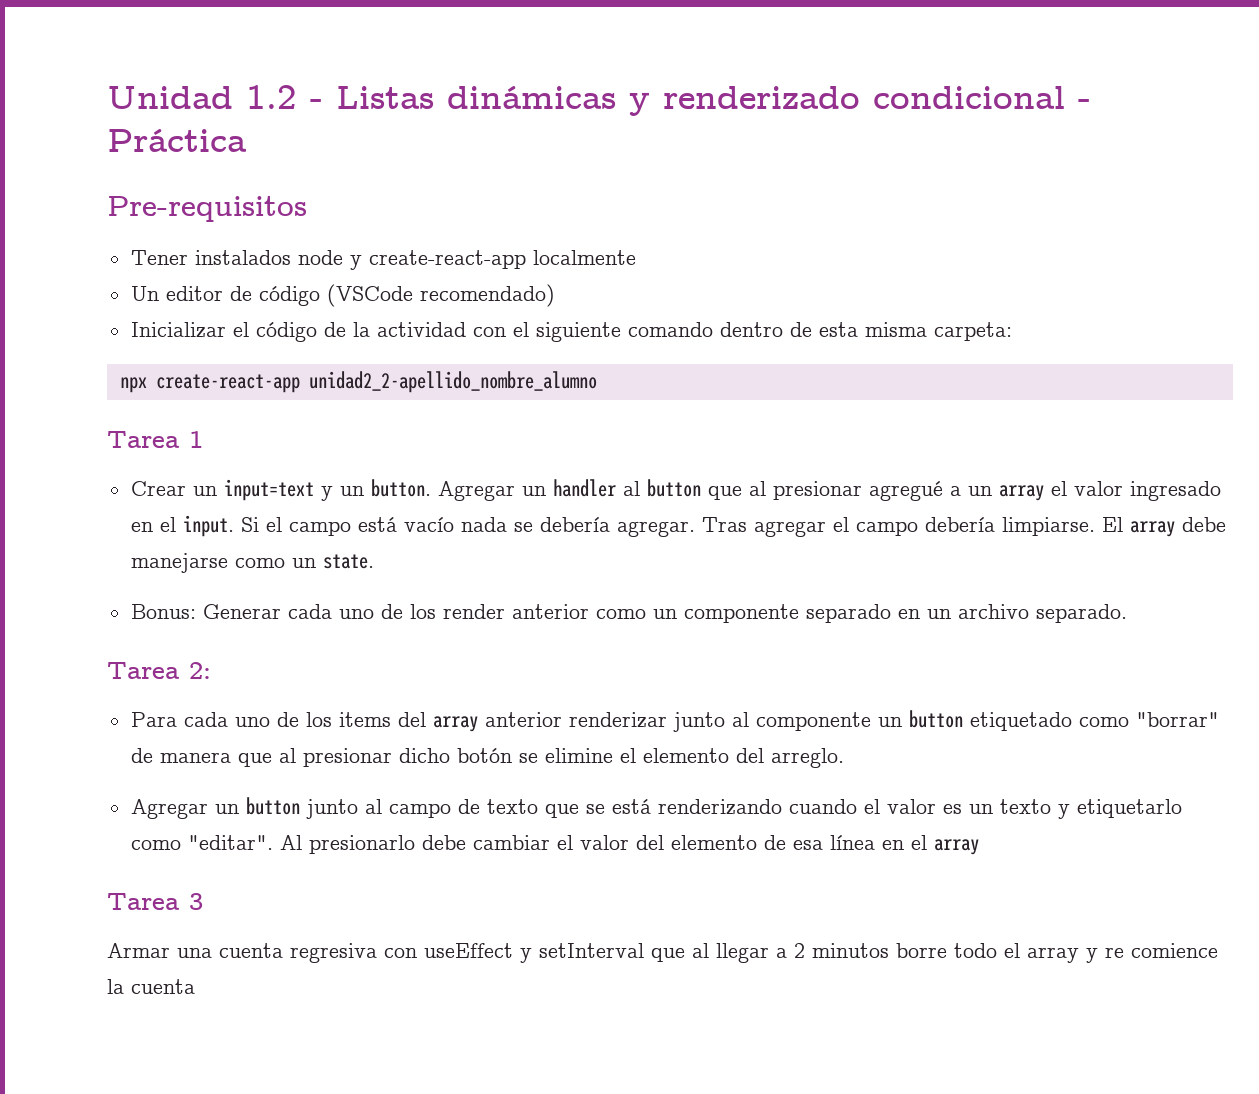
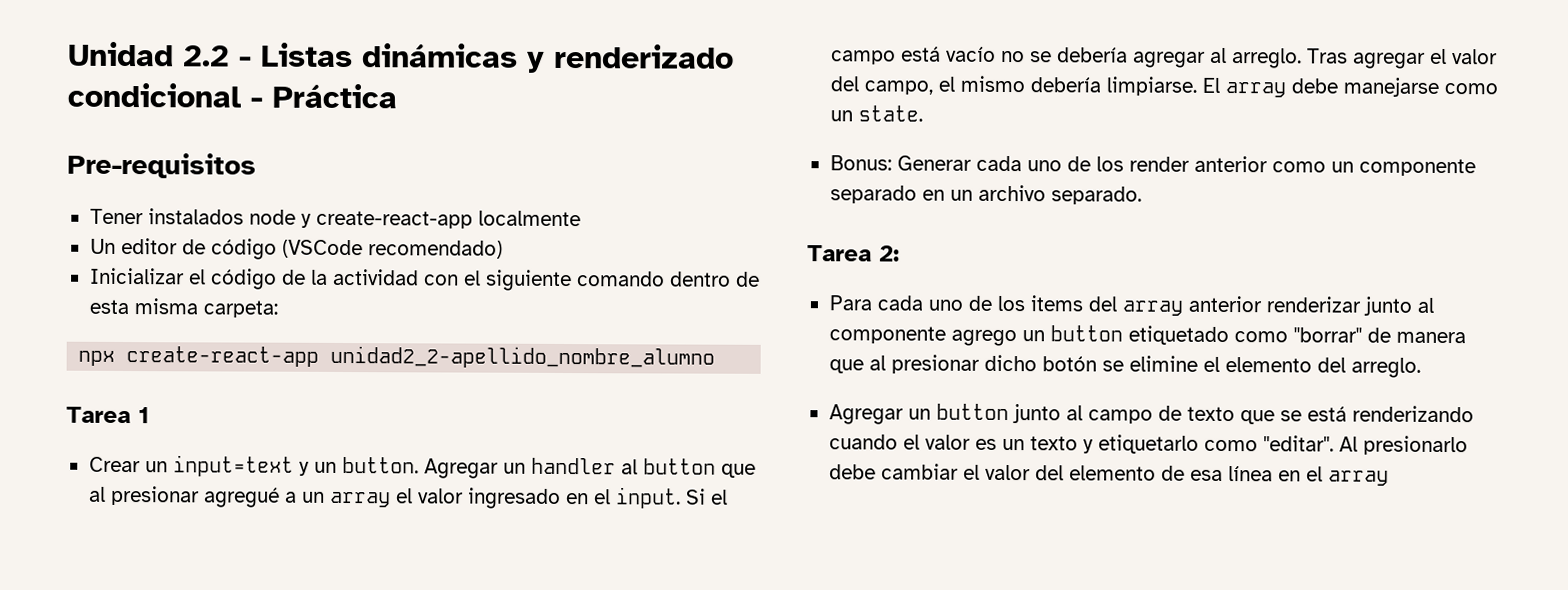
- Unidad 1.2 - Listas dinámicas y renderizado condicional - Práctica
+ Unidad 2.2 - Listas dinámicas y renderizado condicional - Práctica
- Si el campo está vacío nada se debería agregar. Tras agregar el campo debería limpiarse.
+ Si el campo está vacío no se debería agregar al arreglo. Tras agregar el valor del campo, el mismo debería limpiarse.
- Para cada uno de los items del array anterior renderizar junto al componente un button etiquetado como "borrar" de manera que al presionar dicho botón se elimine el elemento del arreglo.
+ Para cada uno de los items del array anterior renderizar junto al componente agrego un button etiquetado como "borrar" de manera que al presionar dicho botón se elimine el elemento del arreglo.
- Tarea 3
- Armar una cuenta regresiva con useEffect y setInterval que al llegar a 2 minutos borre todo el array y re comience la cuenta

